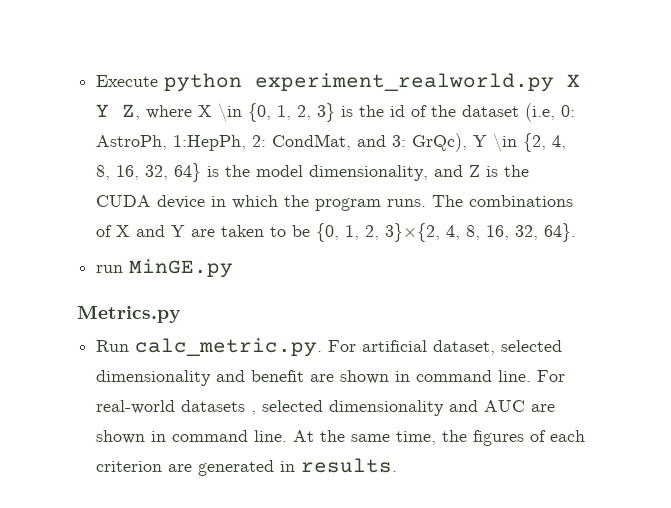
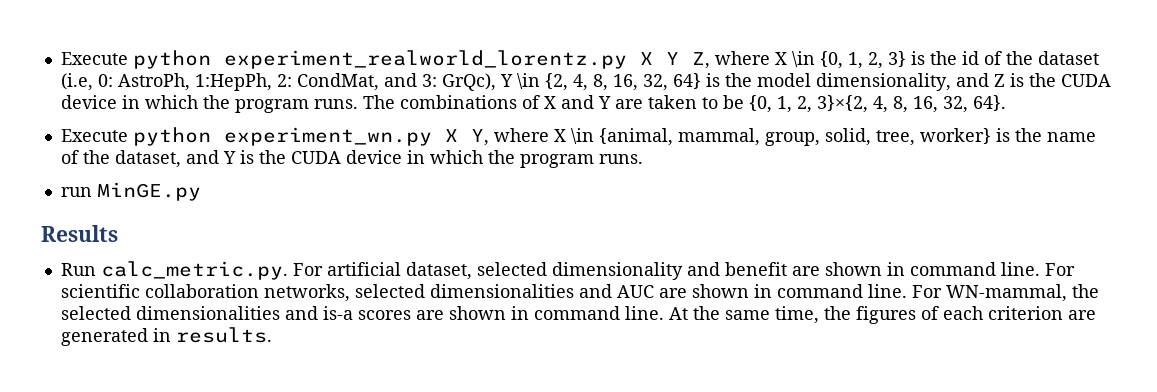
- Execute python experiment_realworld.py X Y Z, where X \in {0, 1, 2, 3} is the id of the dataset (i.e, 0: AstroPh, 1:HepPh, 2: CondMat, and 3: GrQc), Y \in {2, 4, 8, 16, 32, 64} is the model dimensionality, and Z is the CUDA device in which the program runs.
+ Execute python experiment_realworld_lorentz.py X Y Z, where X \in {0, 1, 2, 3} is the id of the dataset (i.e, 0: AstroPh, 1:HepPh, 2: CondMat, and 3: GrQc), Y \in {2, 4, 8, 16, 32, 64} is the model dimensionality, and Z is the CUDA device in which the program runs.
+ Execute python experiment_wn.py X Y, where X \in {animal, mammal, group, solid, tree, worker} is the name of the dataset, and Y is the CUDA device in which the program runs.
- Metrics.py
+ Results
- For real-world datasets , selected dimensionality and AUC are shown in command line.
+ For scientific collaboration networks, selected dimensionalities and AUC are shown in command line.
+ For WN-mammal, the selected dimensionalities and is-a scores are shown in command line.

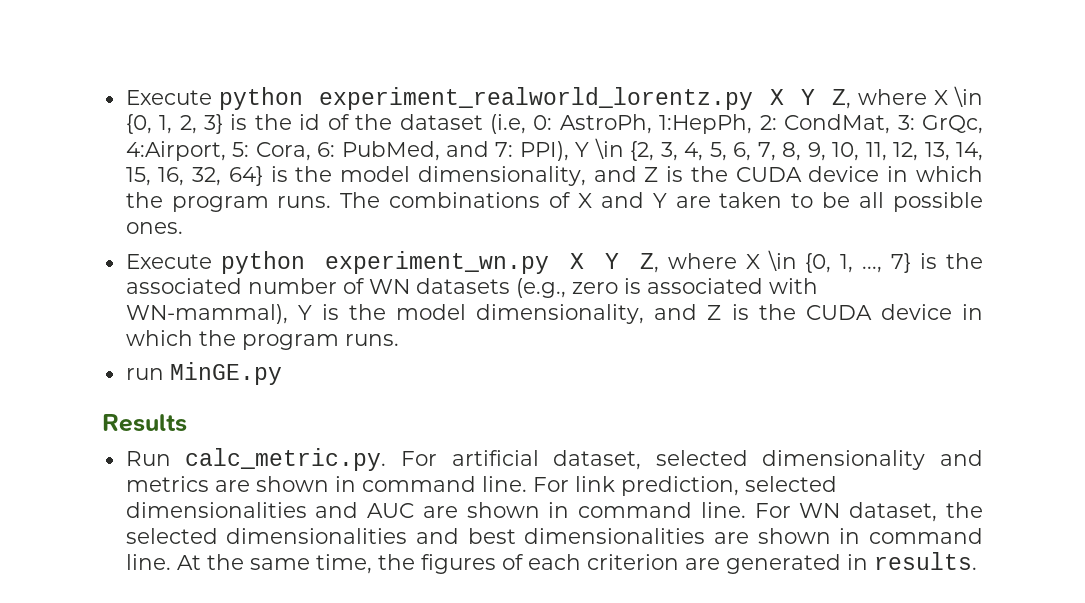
- Execute python experiment_realworld_lorentz.py X Y Z, where X \in {0, 1, 2, 3} is the id of the dataset (i.e, 0: AstroPh, 1:HepPh, 2: CondMat, and 3: GrQc), Y \in {2, 4, 8, 16, 32, 64} is the model dimensionality, and Z is the CUDA device in which the program runs.
+ Execute python experiment_realworld_lorentz.py X Y Z, where X \in {0, 1, 2, 3} is the id of the dataset (i.e, 0: AstroPh, 1:HepPh, 2: CondMat, 3: GrQc, 4:Airport, 5: Cora, 6: PubMed, and 7: PPI), Y \in {2, 3, 4, 5, 6, 7, 8, 9, 10, 11, 12, 13, 14, 15, 16, 32, 64} is the model dimensionality, and Z is the CUDA device in which the program runs.
- The combinations of X and Y are taken to be {0, 1, 2, 3}×{2, 4, 8, 16, 32, 64}.
+ The combinations of X and Y are taken to be all possible ones.
- Execute python experiment_wn.py X Y, where X \in {animal, mammal, group, solid, tree, worker} is the name of the dataset, and Y is the CUDA device in which the program runs.
+ Execute python experiment_wn.py X Y Z, where X \in {0, 1, ..., 7} is the associated number of WN datasets (e.g., zero is associated with WN-mammal), Y is the model dimensionality, and Z is the CUDA device in which the program runs.
- Run calc_metric.py. For artificial dataset, selected dimensionality and benefit are shown in command line. For scientific collaboration networks, selected dimensionalities and AUC are shown in command line.
+ Run calc_metric.py. For artificial dataset, selected dimensionality and metrics are shown in command line. For link prediction, selected dimensionalities and AUC are shown in command line.
- For WN-mammal, the selected dimensionalities and is-a scores are shown in command line.
+ For WN dataset, the selected dimensionalities and best dimensionalities are shown in command line.

